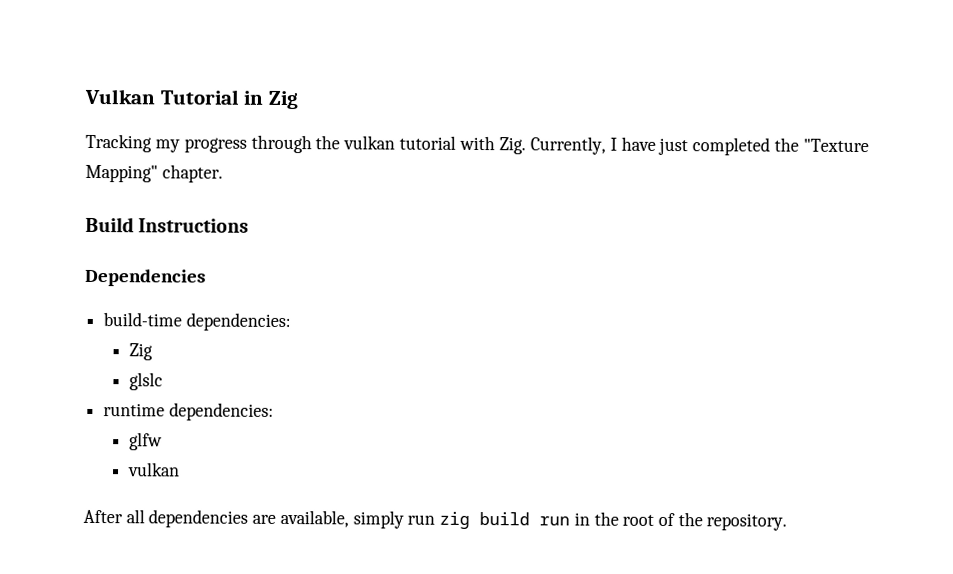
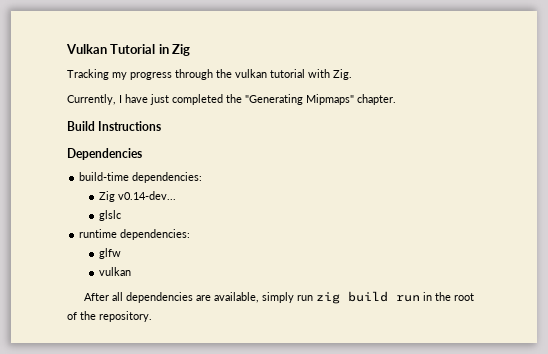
- Tracking my progress through the vulkan tutorial with Zig. Currently, I have just completed the "Texture Mapping" chapter.
+ Tracking my progress through the vulkan tutorial with Zig.
+ Currently, I have just completed the "Generating Mipmaps" chapter.
  build-time dependencies:
- Zig
+ Zig v0.14-dev...

